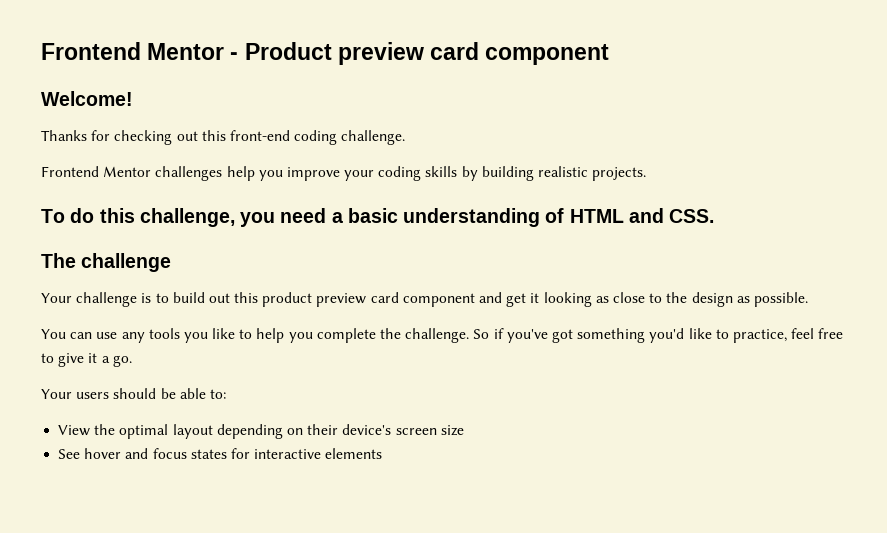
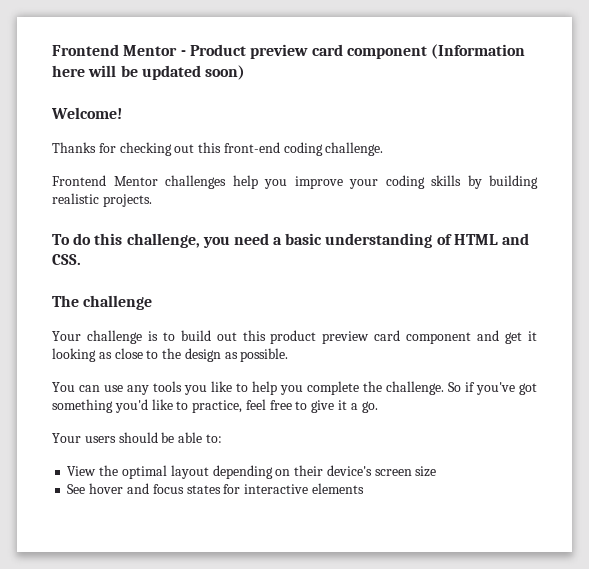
- Frontend Mentor - Product preview card component
+ Frontend Mentor - Product preview card component (Information here will be updated soon)

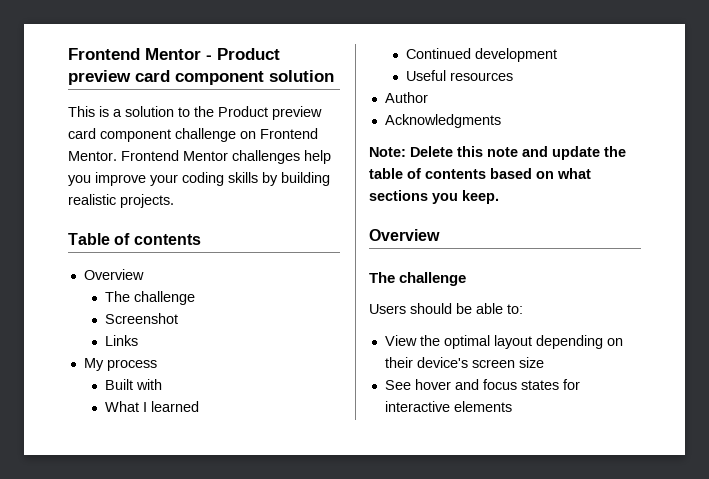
- Frontend Mentor - Product preview card component (Information here will be updated soon)
- Welcome!
- Thanks for checking out this front-end coding challenge.
- Frontend Mentor challenges help you improve your coding skills by building realistic projects.
+ Frontend Mentor - Product preview card component solution
+ This is a solution to the Product preview card component challenge on Frontend Mentor. Frontend Mentor challenges help you improve your coding skills by building realistic projects.
- To do this challenge, you need a basic understanding of HTML and CSS.
+ Table of contents
+ Overview
  The challenge
- Your challenge is to build out this product preview card component and get it looking as close to the design as possible.
- You can use any tools you like to help you complete the challenge. So if you've got something you'd like to practice, feel free to give it a go.
- Your users should be able to:
+ Screenshot
+ Links
+ My process
+ Built with
+ What I learned
+ Continued development
+ Useful resources
+ Author
+ Acknowledgments
+ Note: Delete this note and update the table of contents based on what sections you keep.
+ Overview
+ The challenge
+ Users should be able to:

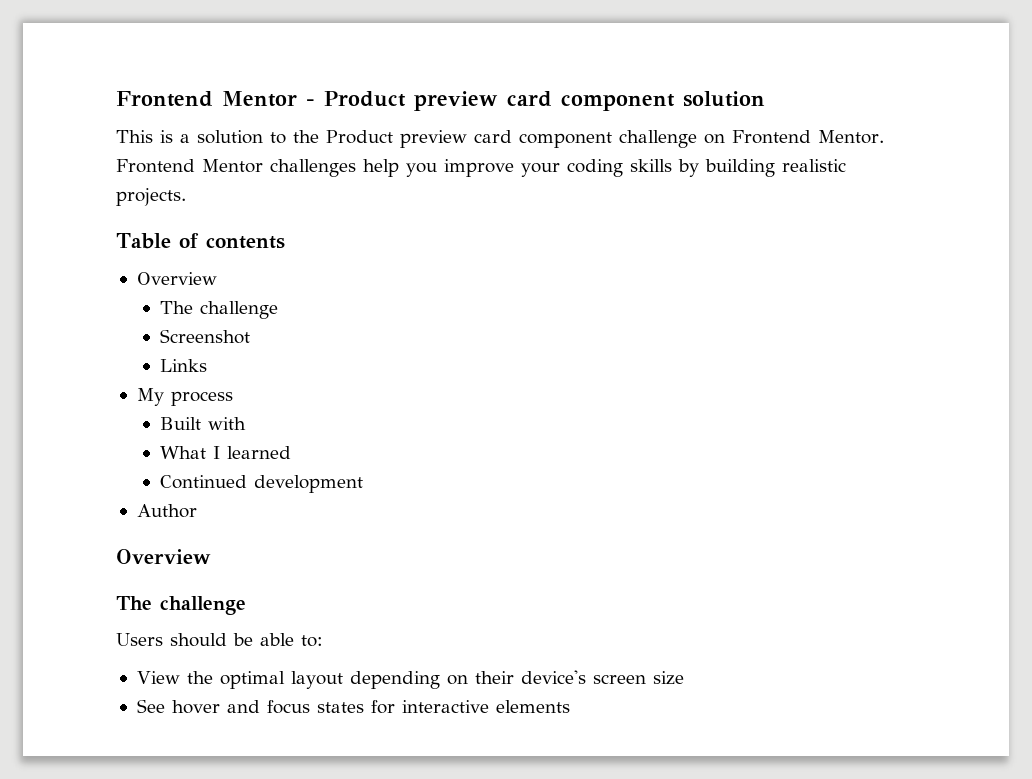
- Useful resources
- Acknowledgments
- Note: Delete this note and update the table of contents based on what sections you keep.

